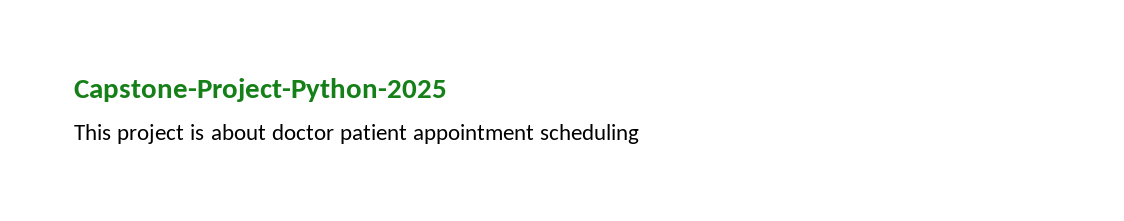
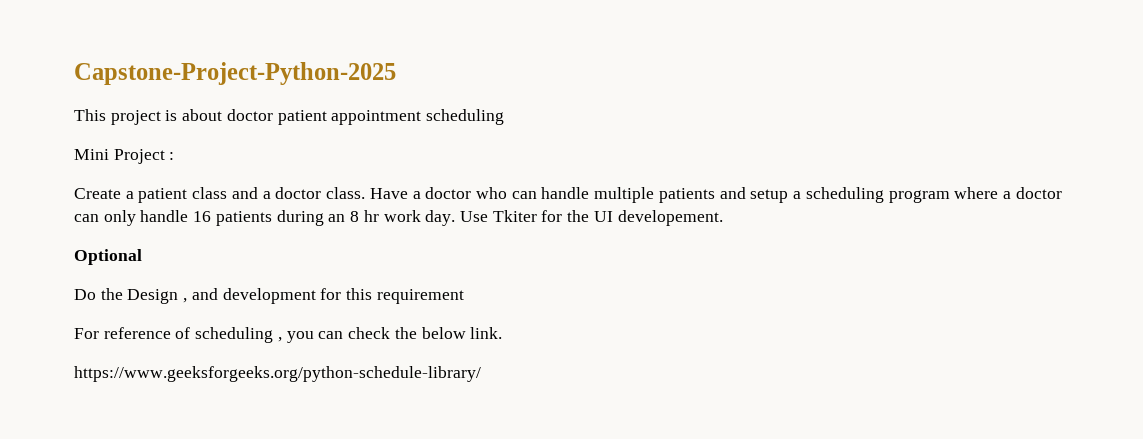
+ Mini Project :
+ Create a patient class and a doctor class. Have a doctor who can handle multiple patients and setup a scheduling program where a doctor can only handle 16 patients during an 8 hr work day. Use Tkiter for the UI developement.
+ Optional
+ Do the Design , and development for this requirement
+ For reference of scheduling , you can check the below link.
+ https://www.geeksforgeeks.org/python-schedule-library/

